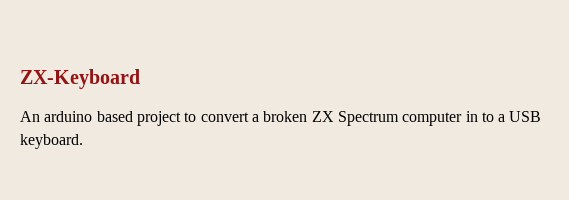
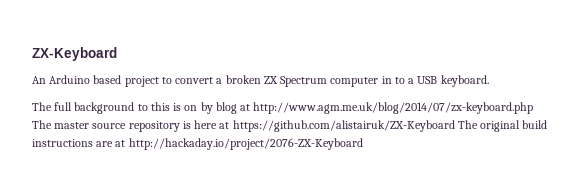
- An arduino based project to convert a broken ZX Spectrum computer in to a USB keyboard.
+ An Arduino based project to convert a broken ZX Spectrum computer in to a USB keyboard.
+ The full background to this is on by blog at http://www.agm.me.uk/blog/2014/07/zx-keyboard.php The master source repository is here at https://github.com/alistairuk/ZX-Keyboard The original build instructions are at http://hackaday.io/project/2076-ZX-Keyboard

